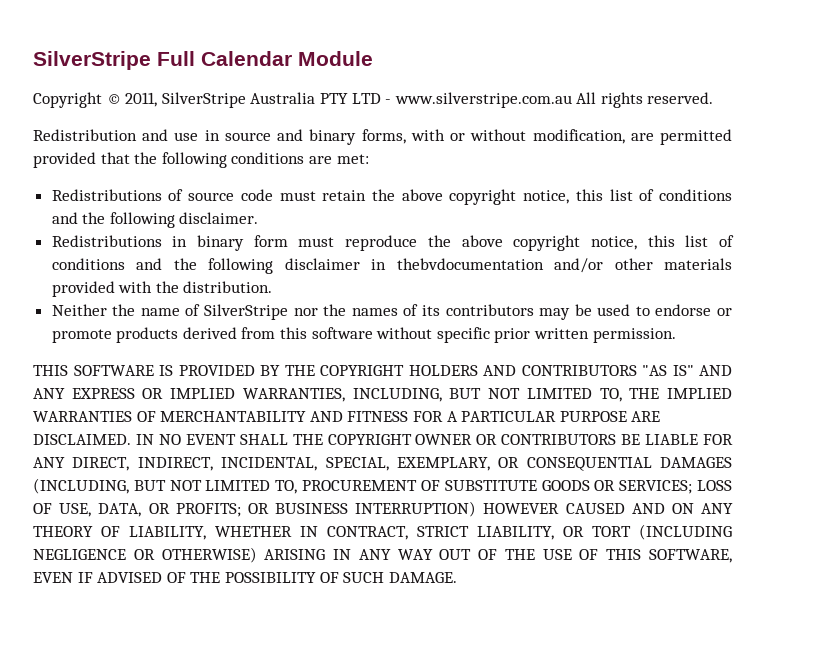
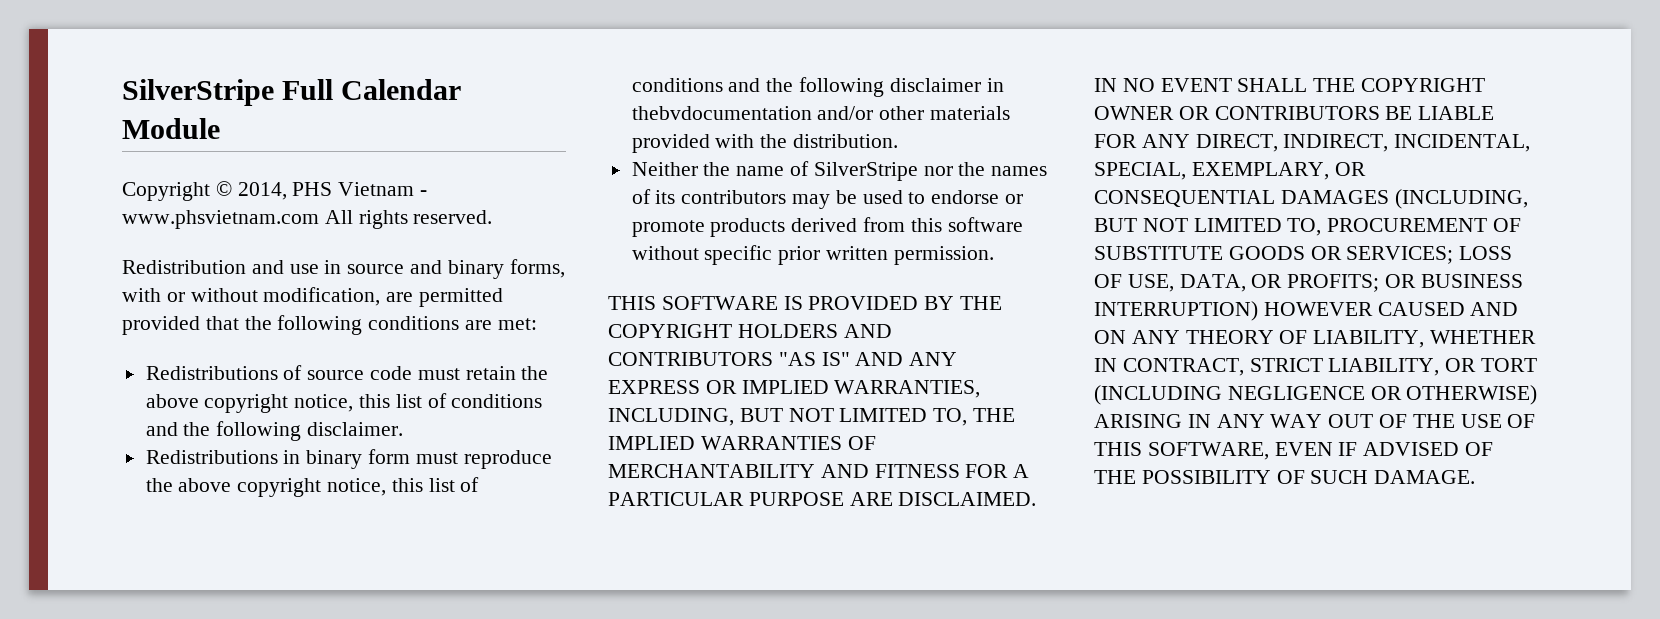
- Copyright © 2011, SilverStripe Australia PTY LTD - www.silverstripe.com.au All rights reserved.
+ Copyright © 2014, PHS Vietnam - www.phsvietnam.com All rights reserved.

